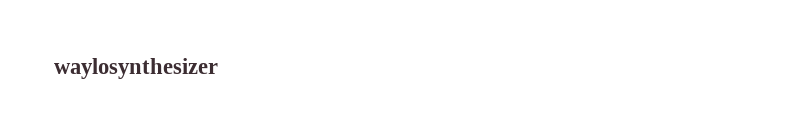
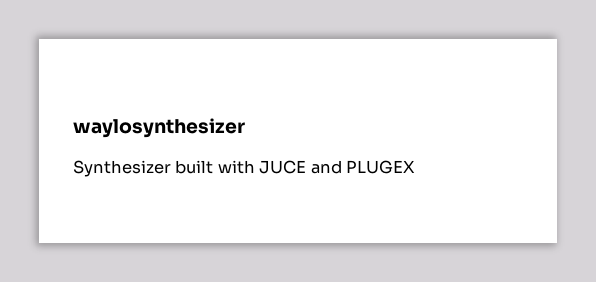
+ Synthesizer built with JUCE and PLUGEX

